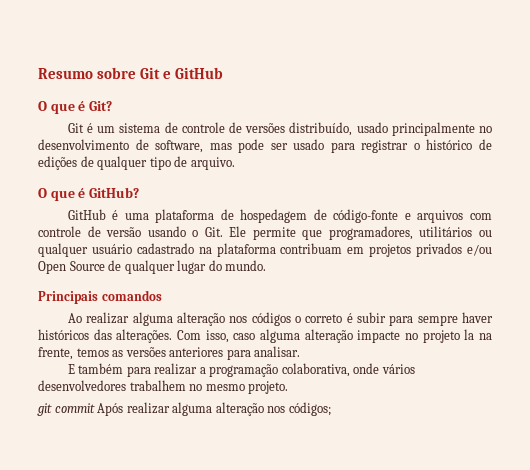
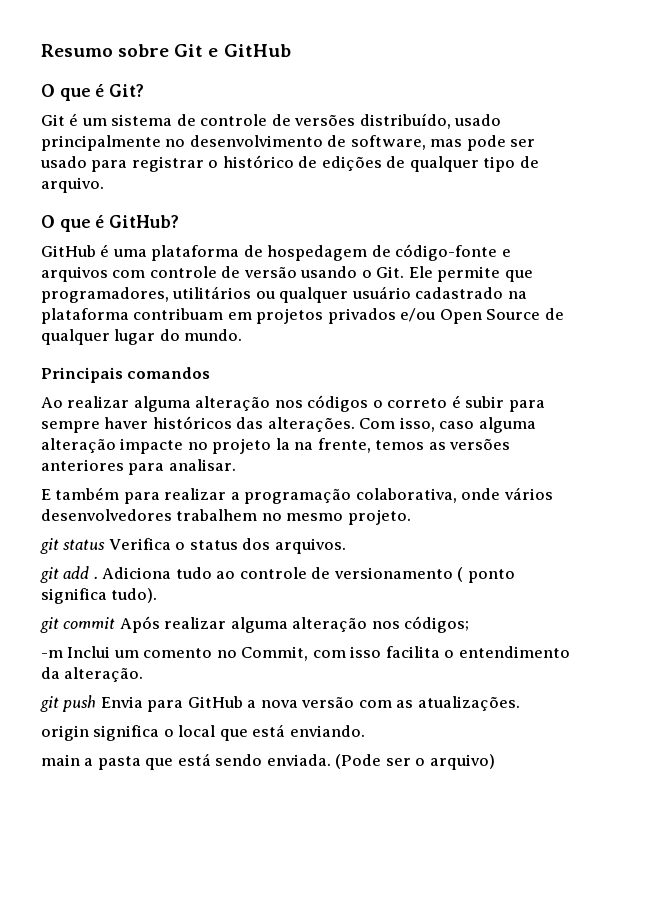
+ git status Verifica o status dos arquivos.
+ git add . Adiciona tudo ao controle de versionamento ( ponto significa tudo).
+ -m Inclui um comento no Commit, com isso facilita o entendimento da alteração.
+ git push Envia para GitHub a nova versão com as atualizações.
+ origin significa o local que está enviando.
+ main a pasta que está sendo enviada. (Pode ser o arquivo)

